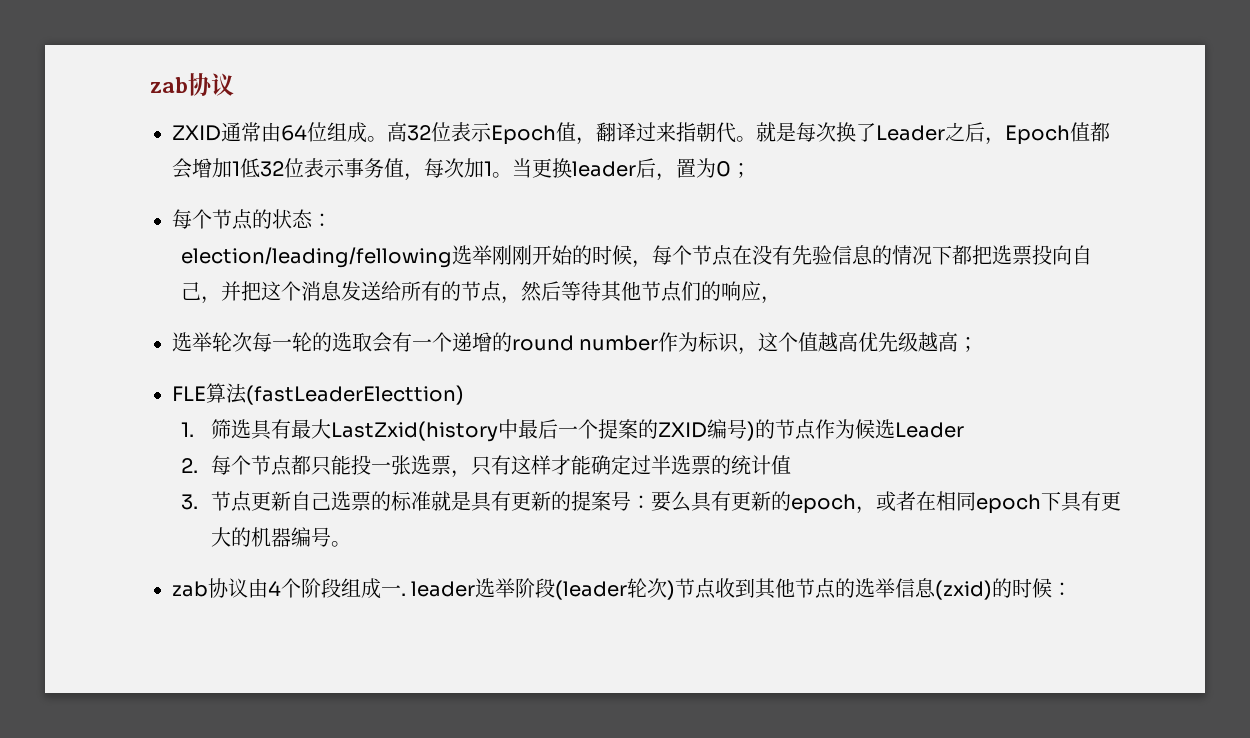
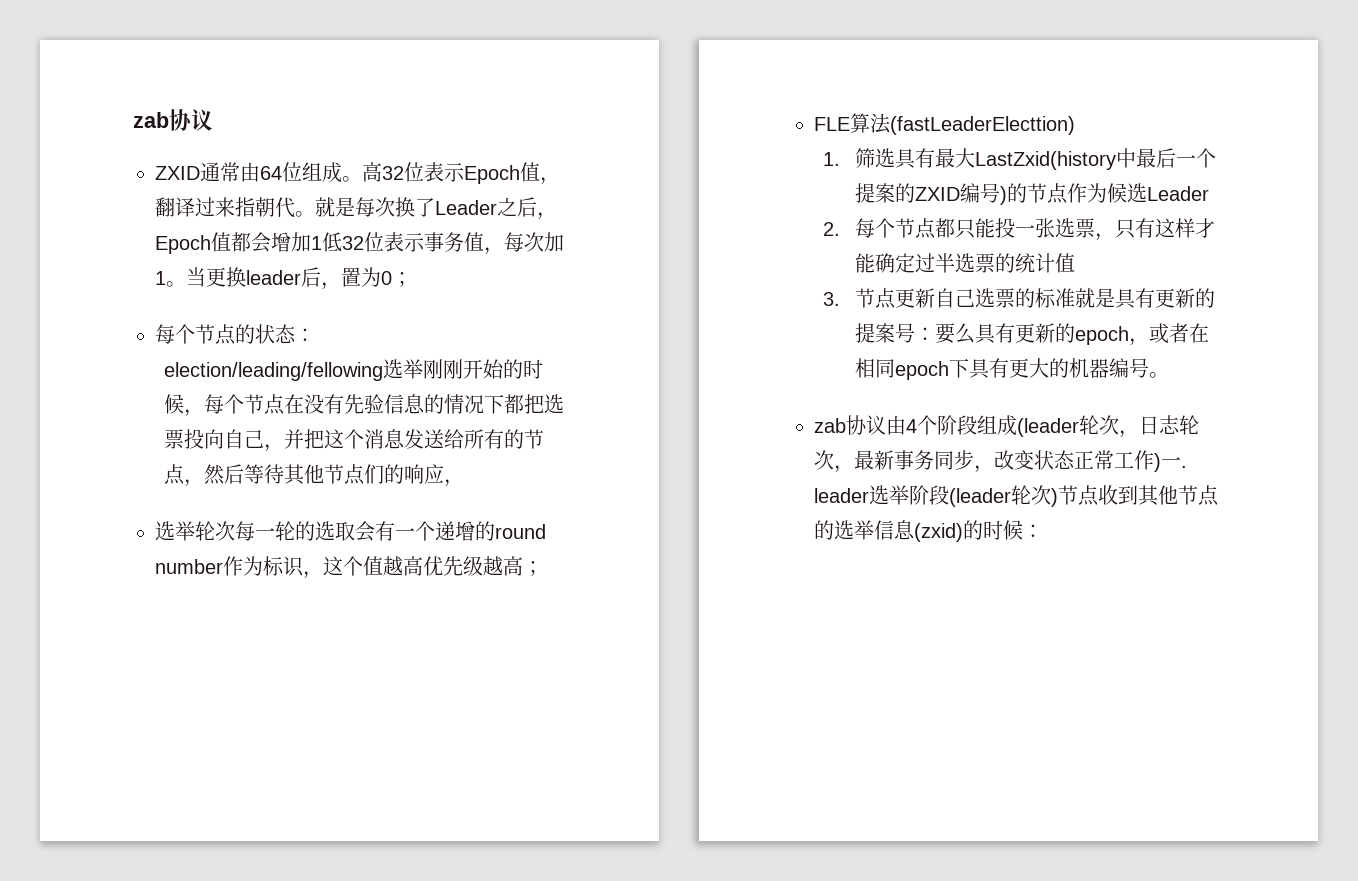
- zab协议由4个阶段组成一. leader选举阶段(leader轮次)节点收到其他节点的选举信息(zxid)的时候：
+ zab协议由4个阶段组成(leader轮次，日志轮次，最新事务同步，改变状态正常工作)一. leader选举阶段(leader轮次)节点收到其他节点的选举信息(zxid)的时候：

